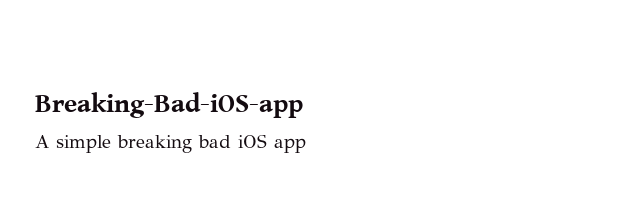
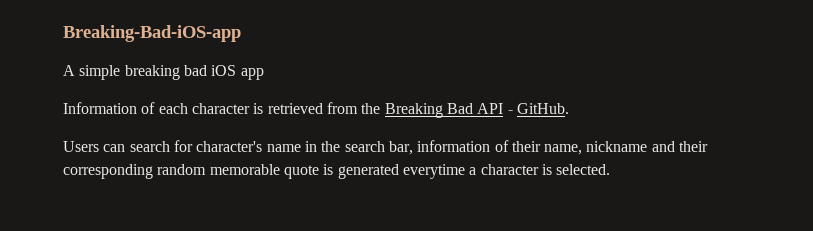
+ Information of each character is retrieved from the Breaking Bad API - GitHub.
+ Users can search for character's name in the search bar, information of their name, nickname and their corresponding random memorable quote is generated everytime a character is selected.

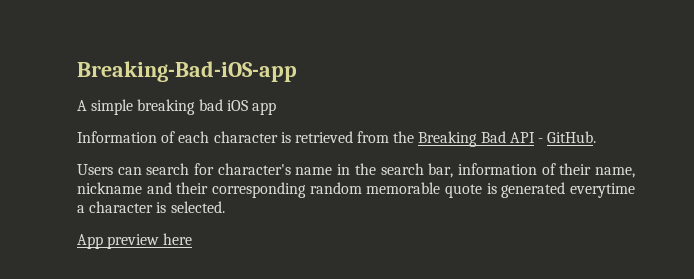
+ App preview here

